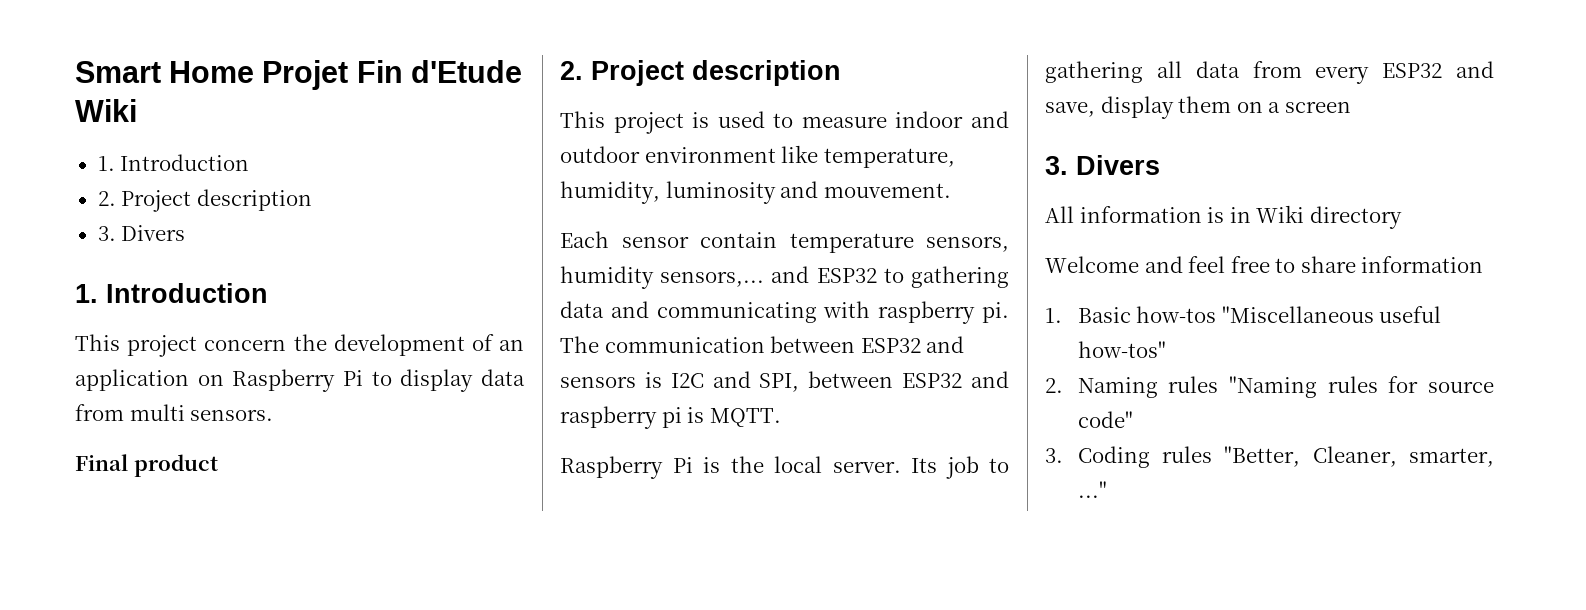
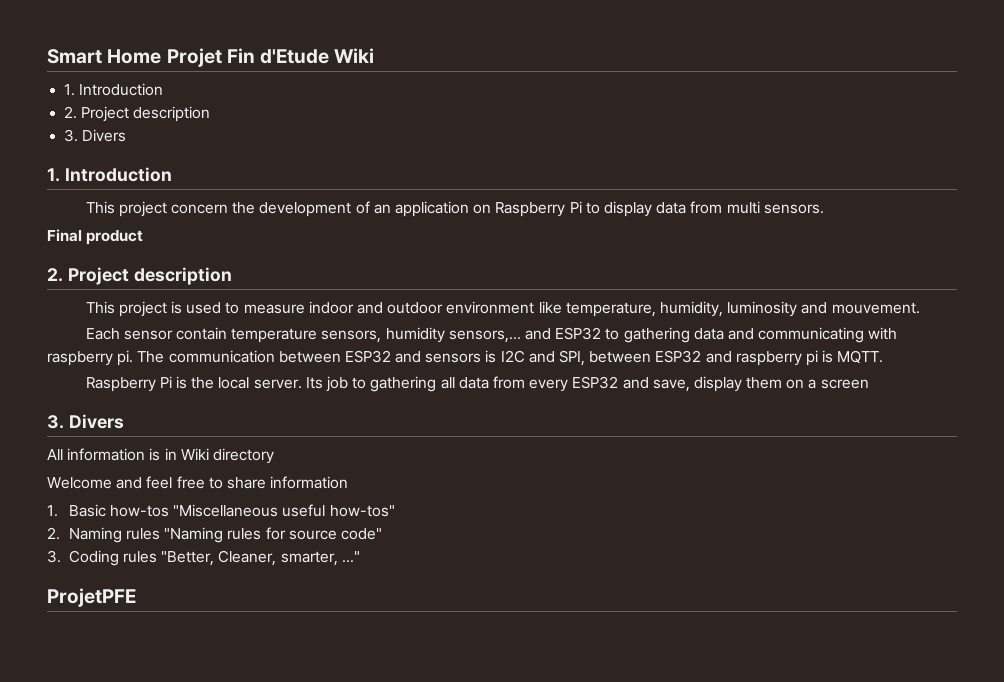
+ ProjetPFE

